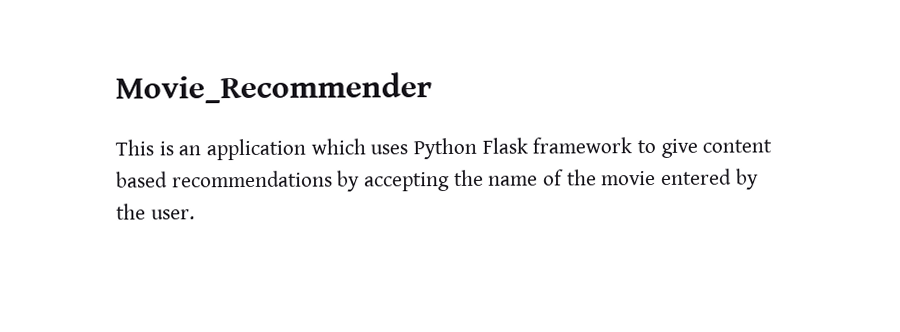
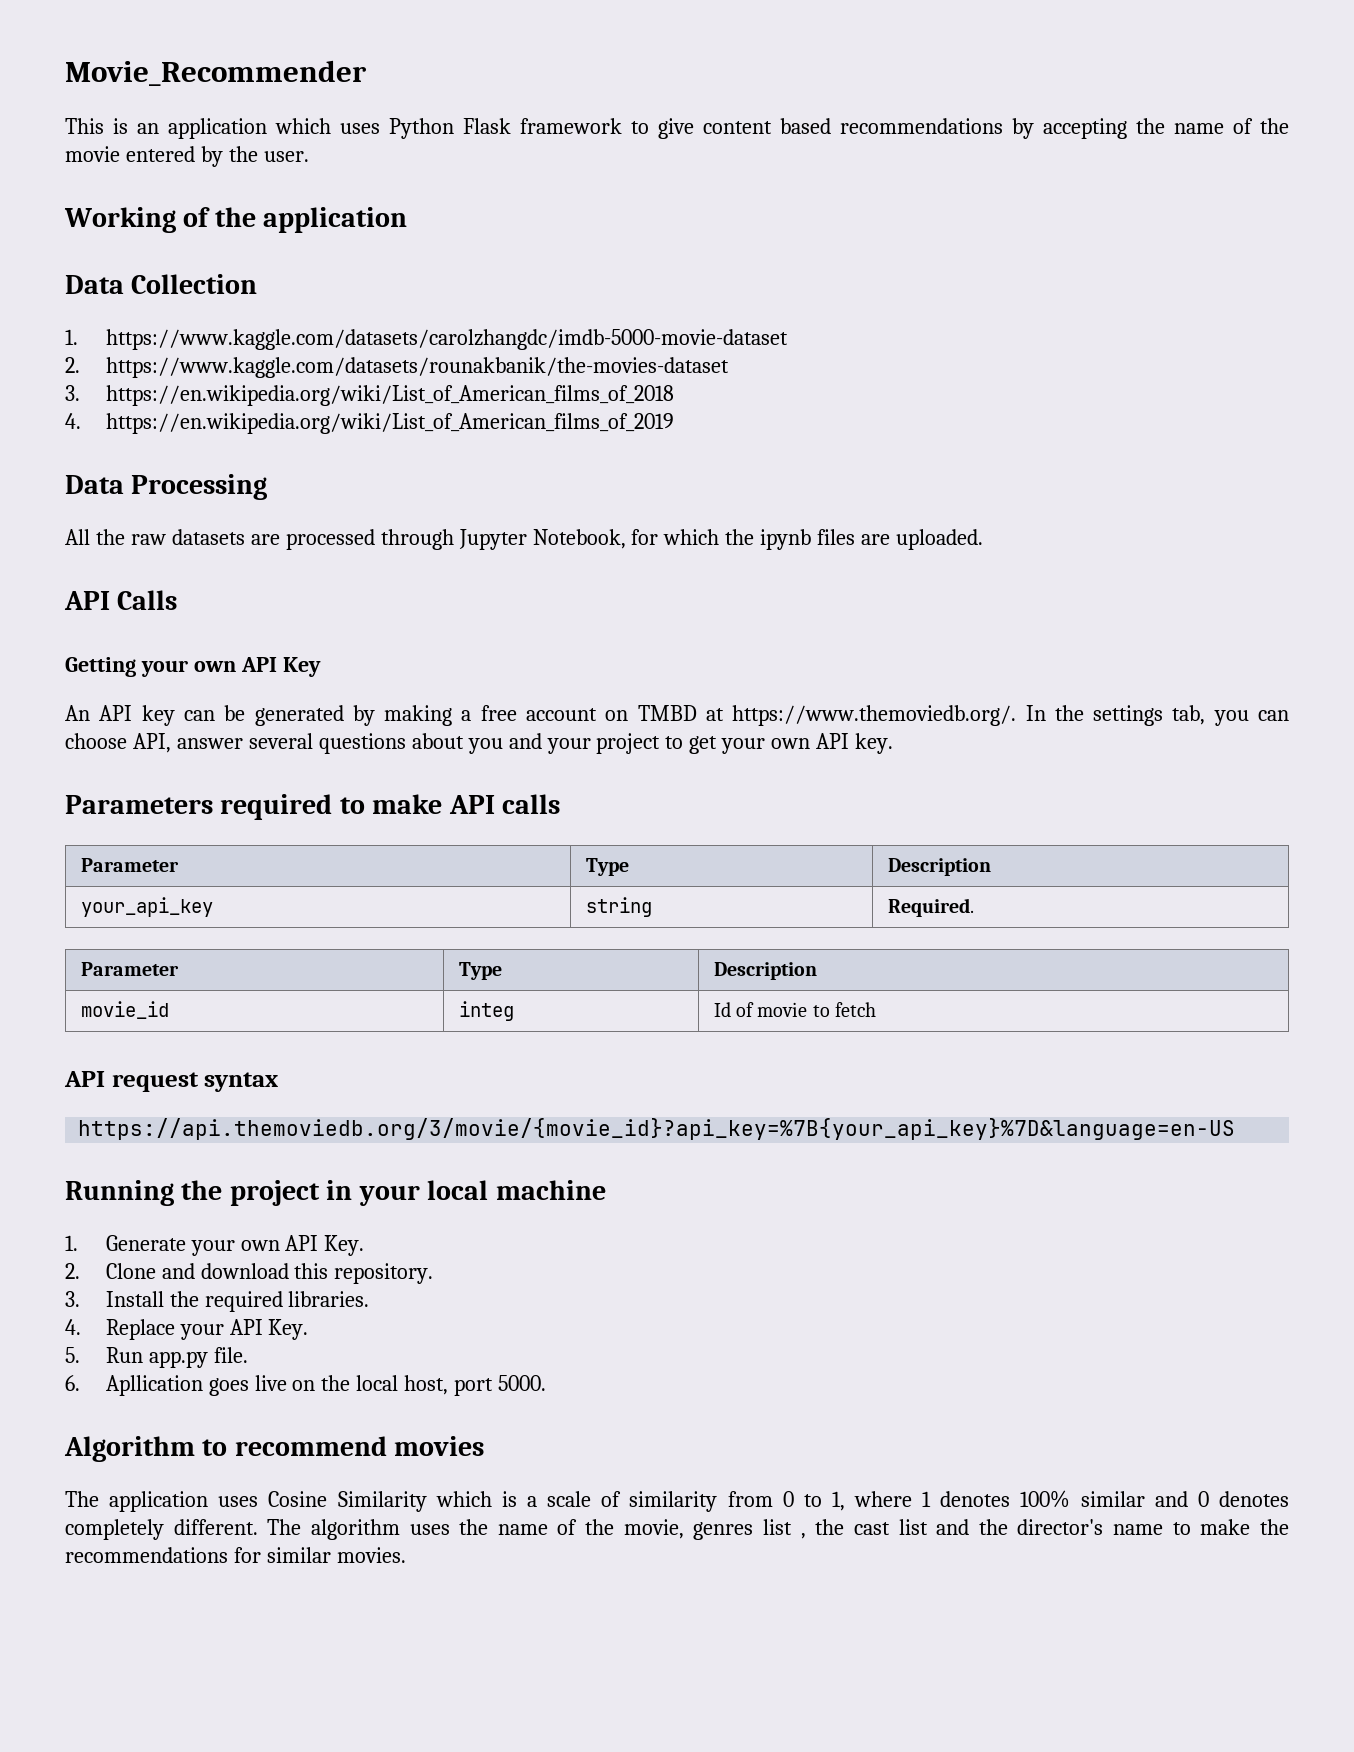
+ Working of the application
+ Data Collection
+ 1. https://www.kaggle.com/datasets/carolzhangdc/imdb-5000-movie-dataset
+ 2. https://www.kaggle.com/datasets/rounakbanik/the-movies-dataset
+ 3. https://en.wikipedia.org/wiki/List_of_American_films_of_2018
+ 4. https://en.wikipedia.org/wiki/List_of_American_films_of_2019
+ Data Processing
+ All the raw datasets are processed through Jupyter Notebook, for which the ipynb files are uploaded.
+ API Calls
+ Getting your own API Key
+ An API key can be generated by making a free account on TMBD at https://www.themoviedb.org/. In the settings tab, you can choose API, answer several questions about you and your project to get your own API key.
+ Parameters required to make API calls
+ Parameter | Type | Description
+ your_api_key | string | Required.
+ Parameter | Type | Description
+ movie_id | integ | Id of movie to fetch
+ API request syntax
+ https://api.themoviedb.org/3/movie/{movie_id}?api_key=%7B{your_api_key}%7D&language=en-US
+ Running the project in your local machine
+ 1. Generate your own API Key.
+ 2. Clone and download this repository.
+ 3. Install the required libraries.
+ 4. Replace your API Key.
+ 5. Run app.py file.
+ 6. Apllication goes live on the local host, port 5000.
+ Algorithm to recommend movies
+ The application uses Cosine Similarity which is a scale of similarity from 0 to 1, where 1 denotes 100% similar and 0 denotes completely different. The algorithm uses the name of the movie, genres list , the cast list and the director's name to make the recommendations for similar movies.

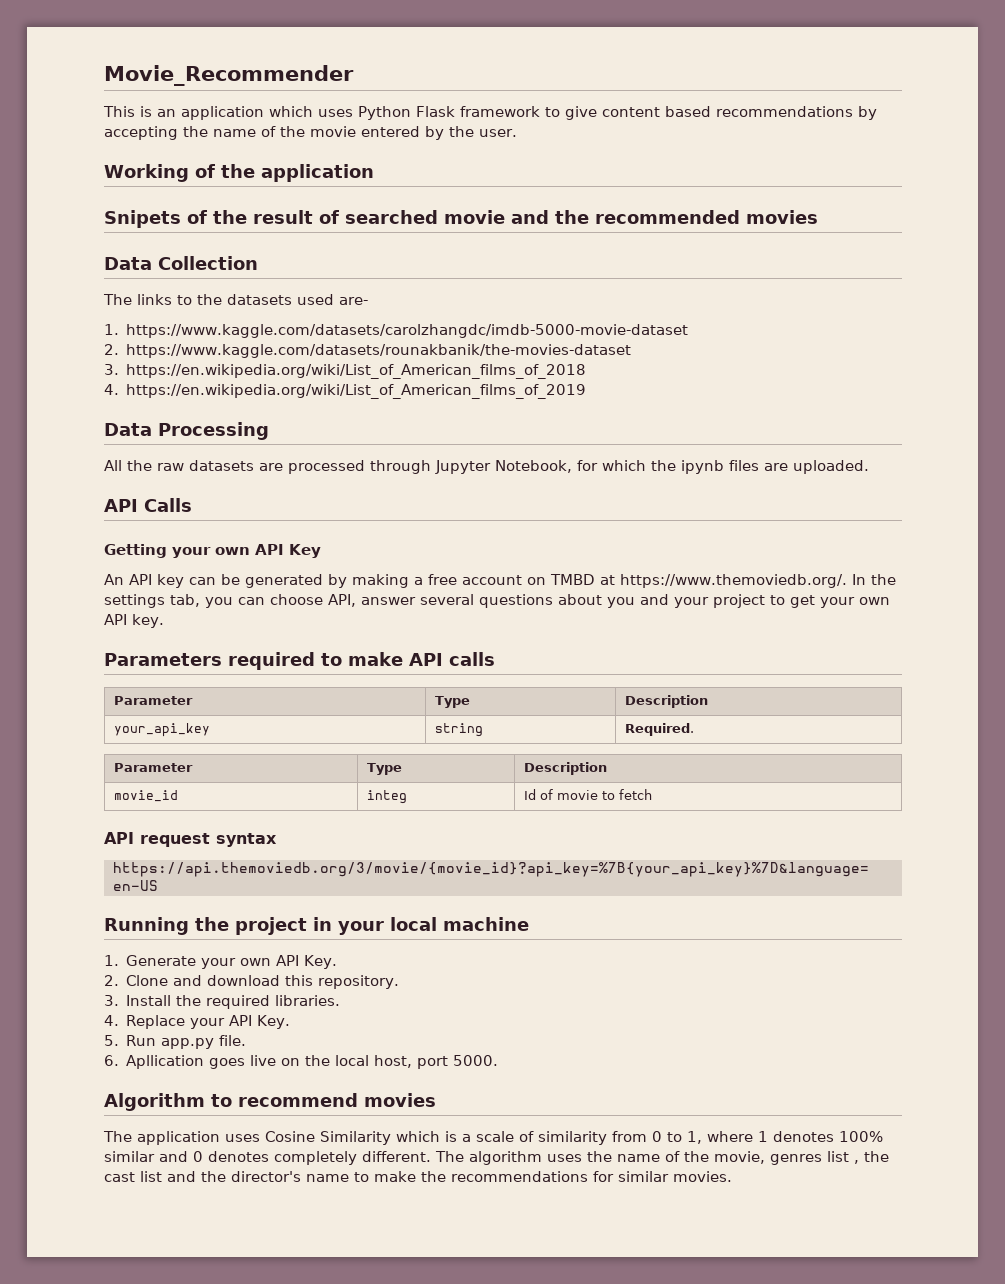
+ Snipets of the result of searched movie and the recommended movies
  Data Collection
+ The links to the datasets used are-

